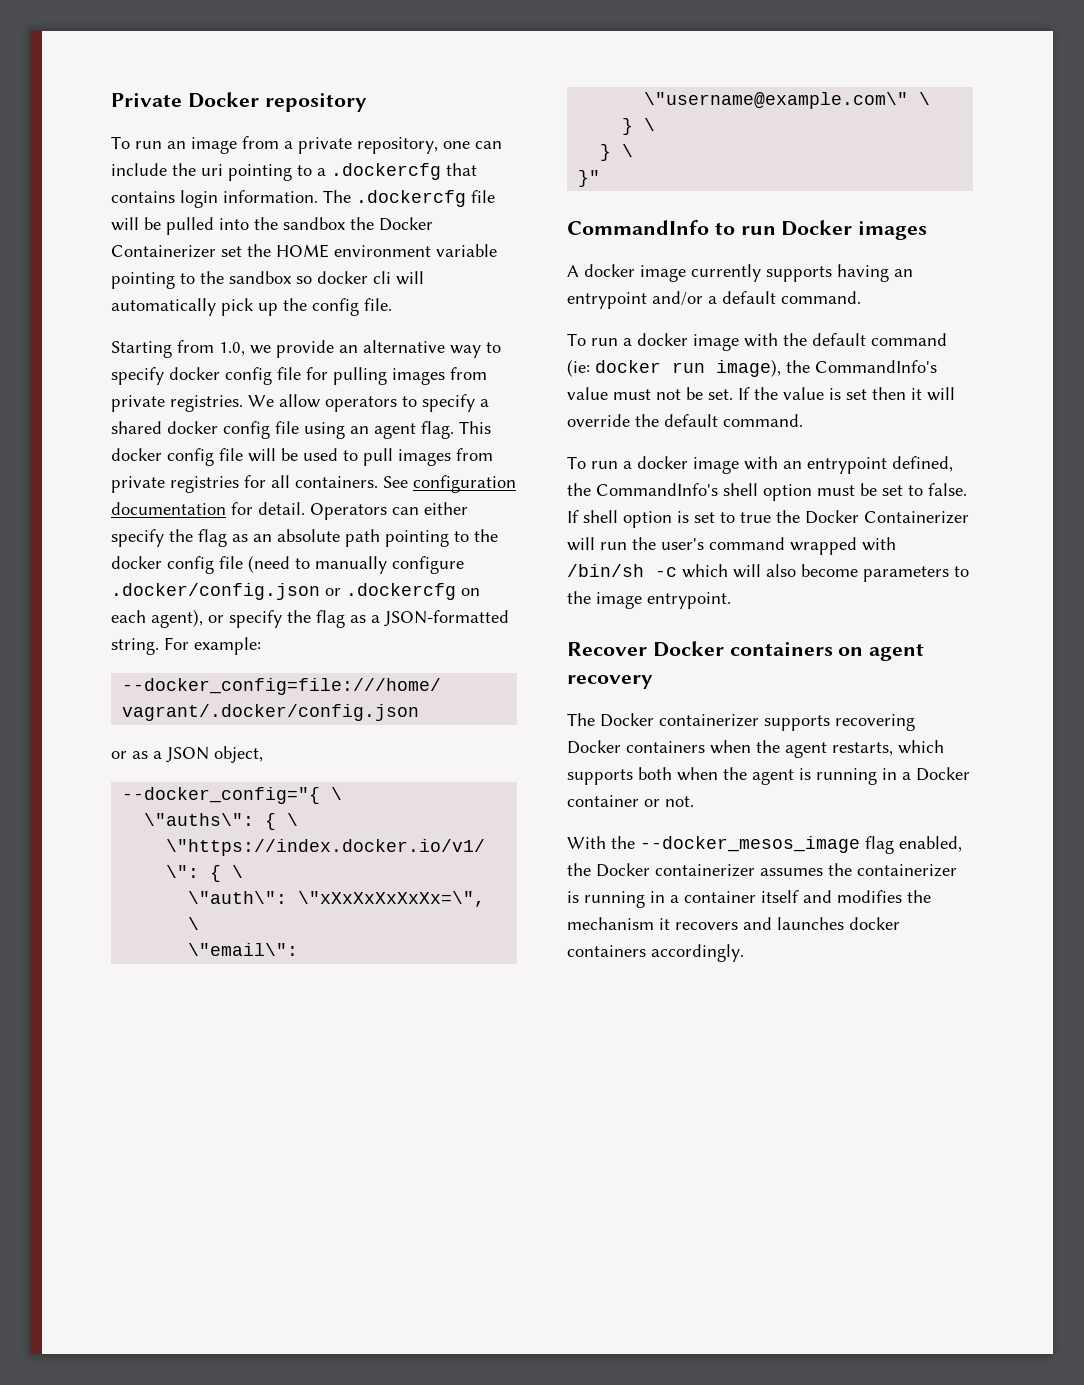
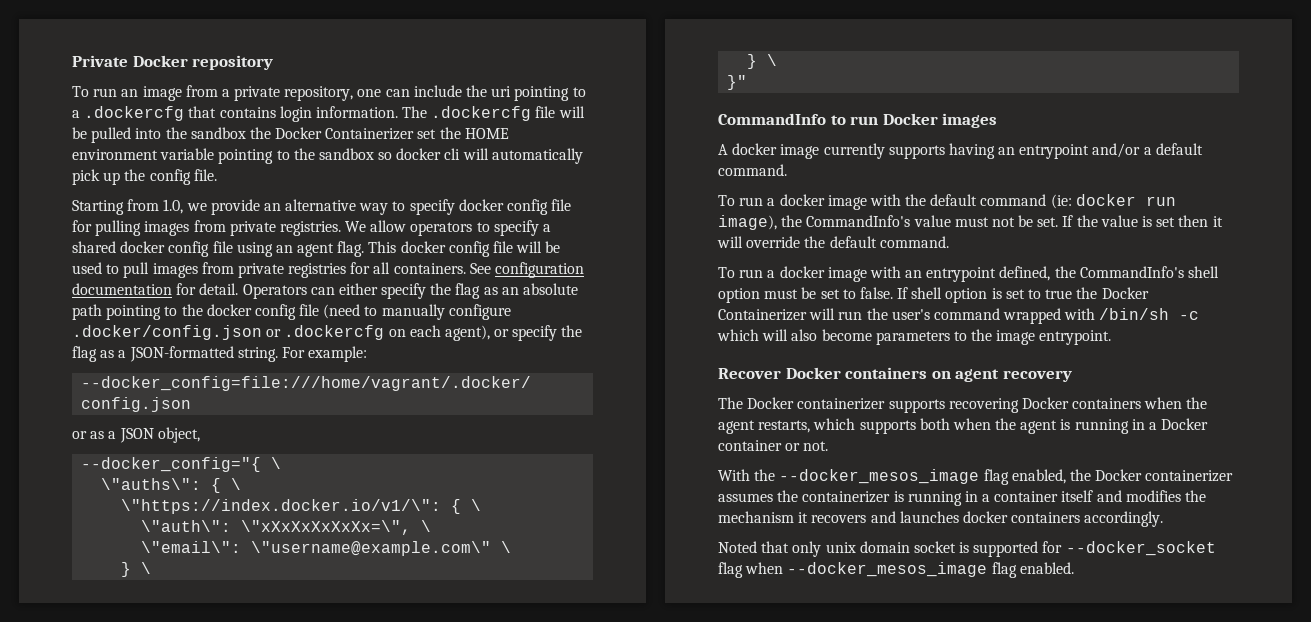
+ Noted that only unix domain socket is supported for --docker_socket flag when --docker_mesos_image flag enabled.

